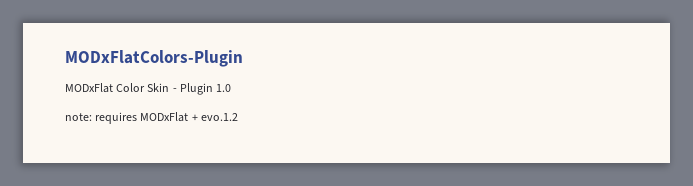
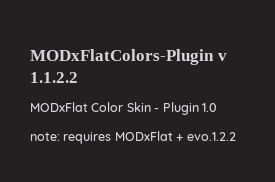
- MODxFlatColors-Plugin
+ MODxFlatColors-Plugin v 1.1.2.2
- note: requires MODxFlat + evo.1.2
+ note: requires MODxFlat + evo.1.2.2

